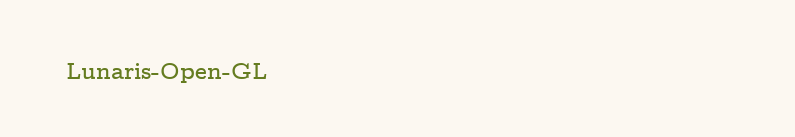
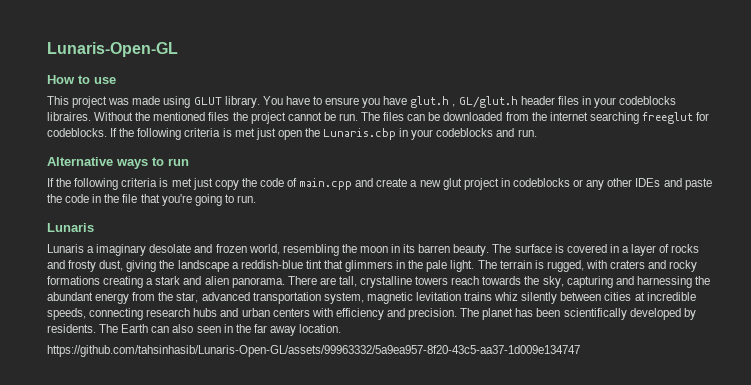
+ How to use
+ This project was made using GLUT library. You have to ensure you have glut.h , GL/glut.h header files in your codeblocks libraires. Without the mentioned files the project cannot be run. The files can be downloaded from the internet searching freeglut for codeblocks. If the following criteria is met just open the Lunaris.cbp in your codeblocks and run.
+ Alternative ways to run
+ If the following criteria is met just copy the code of main.cpp and create a new glut project in codeblocks or any other IDEs and paste the code in the file that you're going to run.
+ Lunaris
+ Lunaris a imaginary desolate and frozen world, resembling the moon in its barren beauty. The surface is covered in a layer of rocks and frosty dust, giving the landscape a reddish-blue tint that glimmers in the pale light. The terrain is rugged, with craters and rocky formations creating a stark and alien panorama. There are tall, crystalline towers reach towards the sky, capturing and harnessing the abundant energy from the star, advanced transportation system, magnetic levitation trains whiz silently between cities at incredible speeds, connecting research hubs and urban centers with efficiency and precision. The planet has been scientifically developed by residents. The Earth can also seen in the far away location.
+ https://github.com/tahsinhasib/Lunaris-Open-GL/assets/99963332/5a9ea957-8f20-43c5-aa37-1d009e134747

